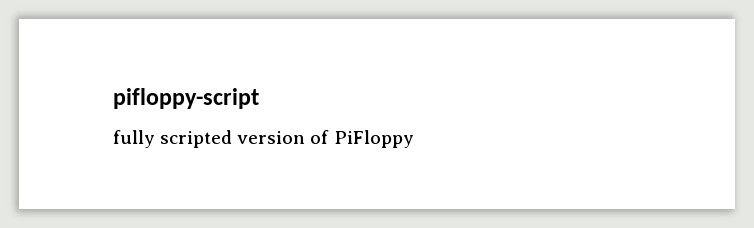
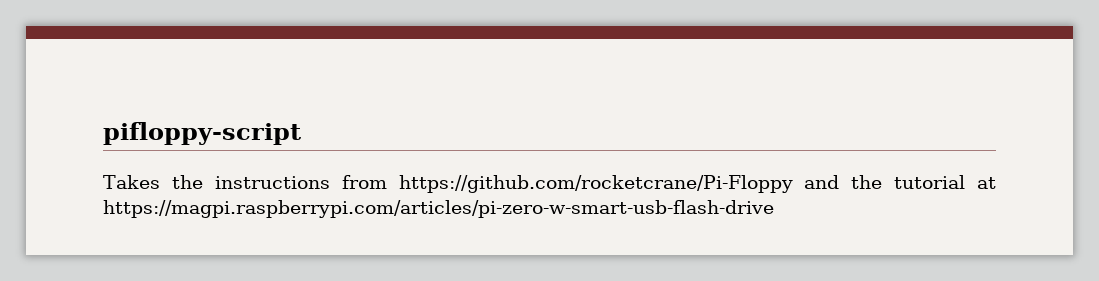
- fully scripted version of PiFloppy
+ Takes the instructions from https://github.com/rocketcrane/Pi-Floppy and the tutorial at https://magpi.raspberrypi.com/articles/pi-zero-w-smart-usb-flash-drive

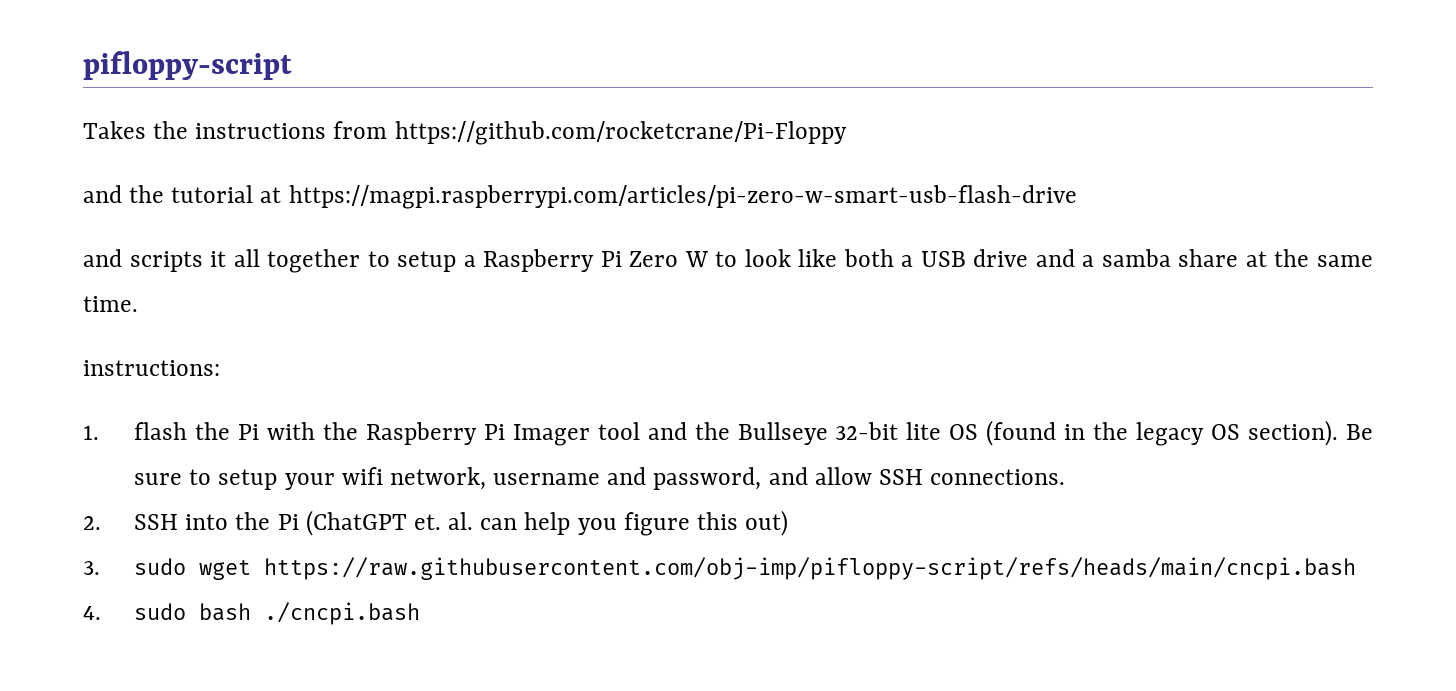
- Takes the instructions from https://github.com/rocketcrane/Pi-Floppy and the tutorial at https://magpi.raspberrypi.com/articles/pi-zero-w-smart-usb-flash-drive
+ Takes the instructions from https://github.com/rocketcrane/Pi-Floppy
+ and the tutorial at https://magpi.raspberrypi.com/articles/pi-zero-w-smart-usb-flash-drive
+ and scripts it all together to setup a Raspberry Pi Zero W to look like both a USB drive and a samba share at the same time.
+ instructions:
+ 1. flash the Pi with the Raspberry Pi Imager tool and the Bullseye 32-bit lite OS (found in the legacy OS section). Be sure to setup your wifi network, username and password, and allow SSH connections.
+ 2. SSH into the Pi (ChatGPT et. al. can help you figure this out)
+ 3. sudo wget https://raw.githubusercontent.com/obj-imp/pifloppy-script/refs/heads/main/cncpi.bash
+ 4. sudo bash ./cncpi.bash

